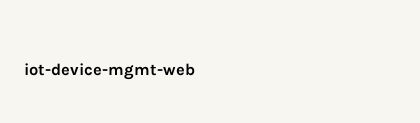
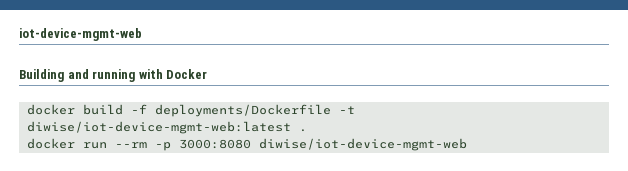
+ Building and running with Docker
+ docker build -f deployments/Dockerfile -t diwise/iot-device-mgmt-web:latest .
+ docker run --rm -p 3000:8080 diwise/iot-device-mgmt-web

